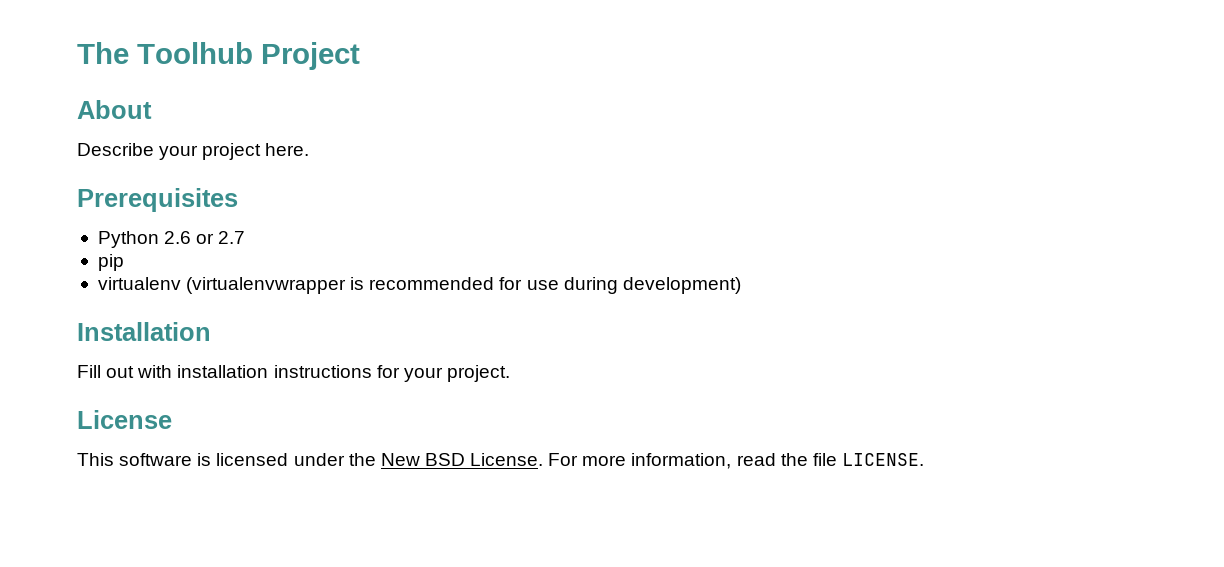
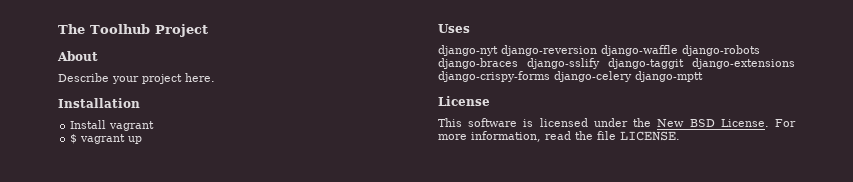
- Prerequisites
- Python 2.6 or 2.7
- pip
- virtualenv (virtualenvwrapper is recommended for use during development)
  Installation
- Fill out with installation instructions for your project.
+ Install vagrant
+ $ vagrant up
+ Uses
+ django-nyt django-reversion django-waffle django-robots django-braces django-sslify django-taggit django-extensions django-crispy-forms django-celery django-mptt

